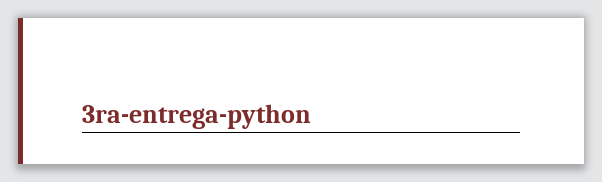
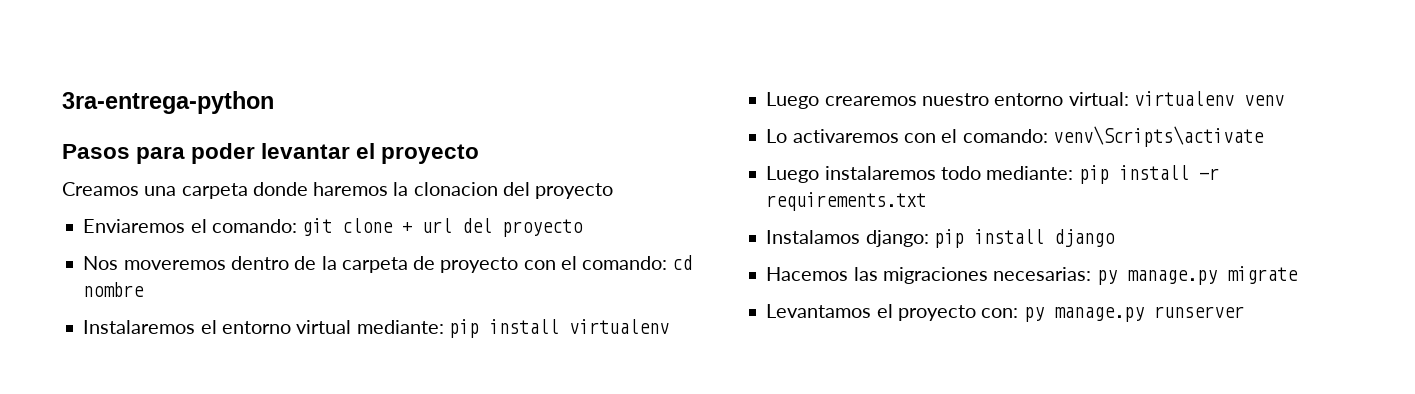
+ Pasos para poder levantar el proyecto
+ Creamos una carpeta donde haremos la clonacion del proyecto
+ Enviaremos el comando: git clone + url del proyecto
+ Nos moveremos dentro de la carpeta de proyecto con el comando: cd nombre
+ Instalaremos el entorno virtual mediante: pip install virtualenv
+ Luego crearemos nuestro entorno virtual: virtualenv venv
+ Lo activaremos con el comando: venv\Scripts\activate
+ Luego instalaremos todo mediante: pip install -r requirements.txt
+ Instalamos django: pip install django
+ Hacemos las migraciones necesarias: py manage.py migrate
+ Levantamos el proyecto con: py manage.py runserver

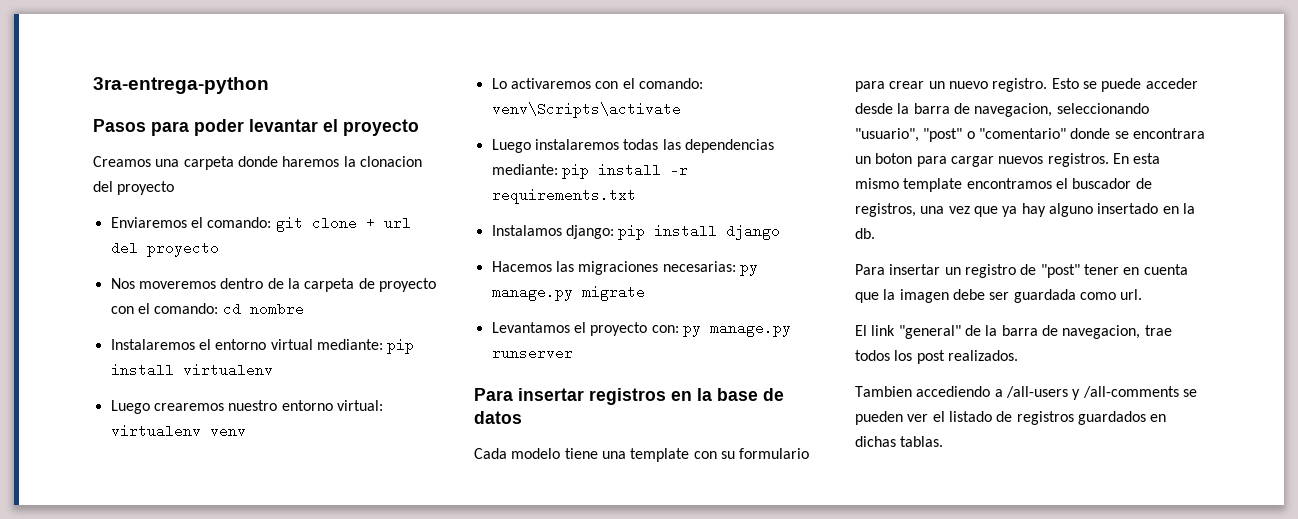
- Luego instalaremos todo mediante: pip install -r requirements.txt
+ Luego instalaremos todas las dependencias mediante: pip install -r requirements.txt
+ Para insertar registros en la base de datos
+ Cada modelo tiene una template con su formulario para crear un nuevo registro. Esto se puede acceder desde la barra de navegacion, seleccionando "usuario", "post" o "comentario" donde se encontrara un boton para cargar nuevos registros. En esta mismo template encontramos el buscador de registros, una vez que ya hay alguno insertado en la db.
+ Para insertar un registro de "post" tener en cuenta que la imagen debe ser guardada como url.
+ El link "general" de la barra de navegacion, trae todos los post realizados.
+ Tambien accediendo a /all-users y /all-comments se pueden ver el listado de registros guardados en dichas tablas.

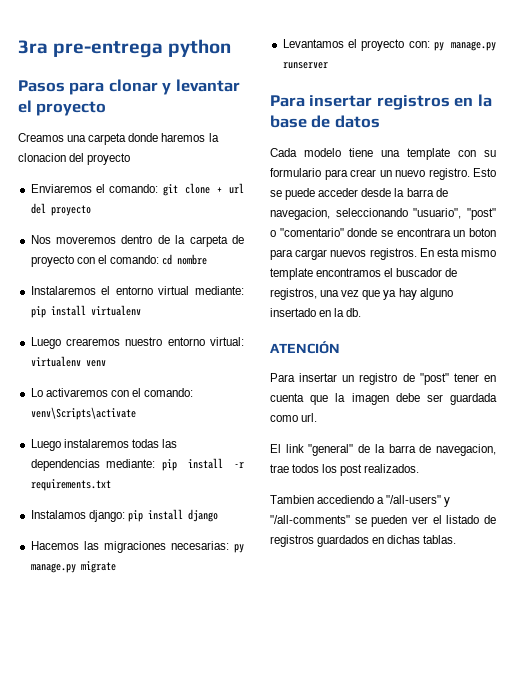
- 3ra-entrega-python
+ 3ra pre-entrega python
- Pasos para poder levantar el proyecto
+ Pasos para clonar y levantar el proyecto
+ ATENCIÓN
- Tambien accediendo a /all-users y /all-comments se pueden ver el listado de registros guardados en dichas tablas.
+ Tambien accediendo a "/all-users" y "/all-comments" se pueden ver el listado de registros guardados en dichas tablas.

